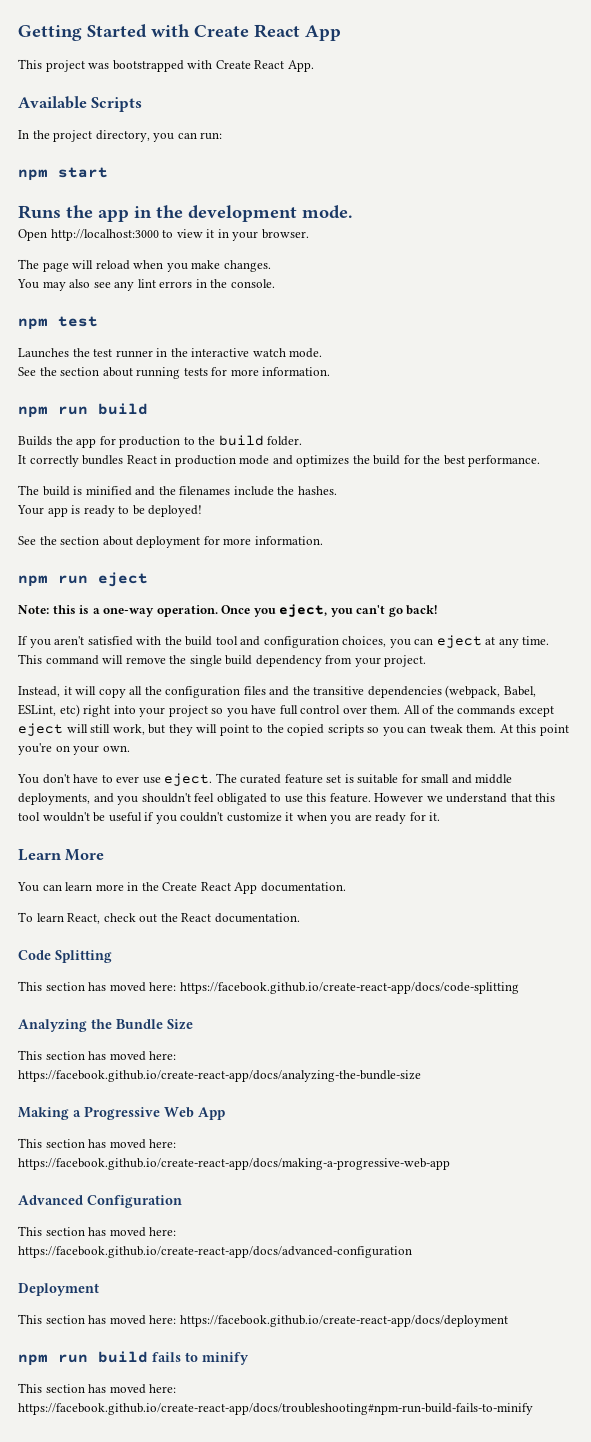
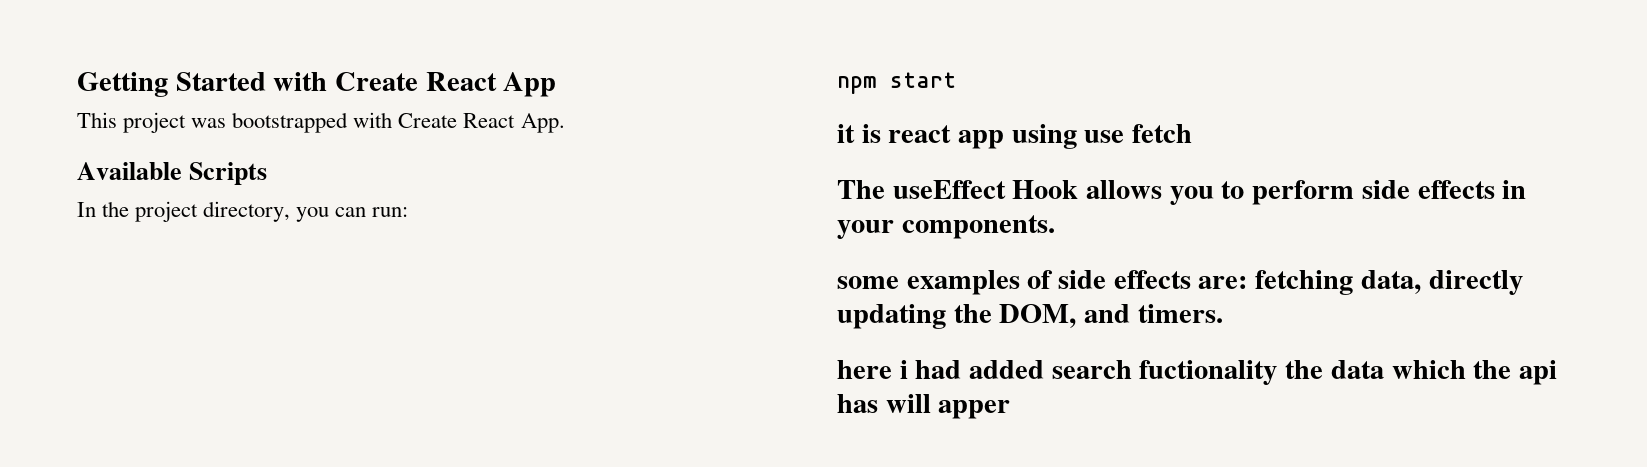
- Runs the app in the development mode.
- Open http://localhost:3000 to view it in your browser.
- The page will reload when you make changes.
- You may also see any lint errors in the console.
- npm test
- Launches the test runner in the interactive watch mode.
- See the section about running tests for more information.
- npm run build
- Builds the app for production to the build folder.
- It correctly bundles React in production mode and optimizes the build for the best performance.
- The build is minified and the filenames include the hashes.
- Your app is ready to be deployed!
- See the section about deployment for more information.
- npm run eject
- Note: this is a one-way operation. Once you eject, you can't go back!
- If you aren't satisfied with the build tool and configuration choices, you can eject at any time. This command will remove the single build dependency from your project.
- Instead, it will copy all the configuration files and the transitive dependencies (webpack, Babel, ESLint, etc) right into your project so you have full control over them. All of the commands except eject will still work, but they will point to the copied scripts so you can tweak them. At this point you're on your own.
- You don't have to ever use eject. The curated feature set is suitable for small and middle deployments, and you shouldn't feel obligated to use this feature. However we understand that this tool wouldn't be useful if you couldn't customize it when you are ready for it.
- Learn More
- You can learn more in the Create React App documentation.
- To learn React, check out the React documentation.
- Code Splitting
- This section has moved here: https://facebook.github.io/create-react-app/docs/code-splitting
- Analyzing the Bundle Size
- This section has moved here: https://facebook.github.io/create-react-app/docs/analyzing-the-bundle-size
- Making a Progressive Web App
- This section has moved here: https://facebook.github.io/create-react-app/docs/making-a-progressive-web-app
- Advanced Configuration
- This section has moved here: https://facebook.github.io/create-react-app/docs/advanced-configuration
- Deployment
- This section has moved here: https://facebook.github.io/create-react-app/docs/deployment
- npm run build fails to minify
- This section has moved here: https://facebook.github.io/create-react-app/docs/troubleshooting#npm-run-build-fails-to-minify
+ it is react app using use fetch
+ The useEffect Hook allows you to perform side effects in your components.
+ some examples of side effects are: fetching data, directly updating the DOM, and timers.
+ here i had added search fuctionality the data which the api has will apper

